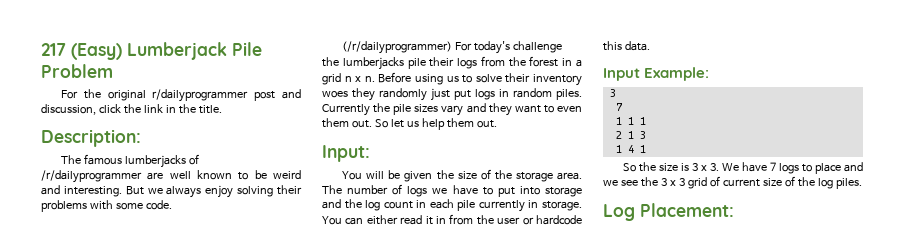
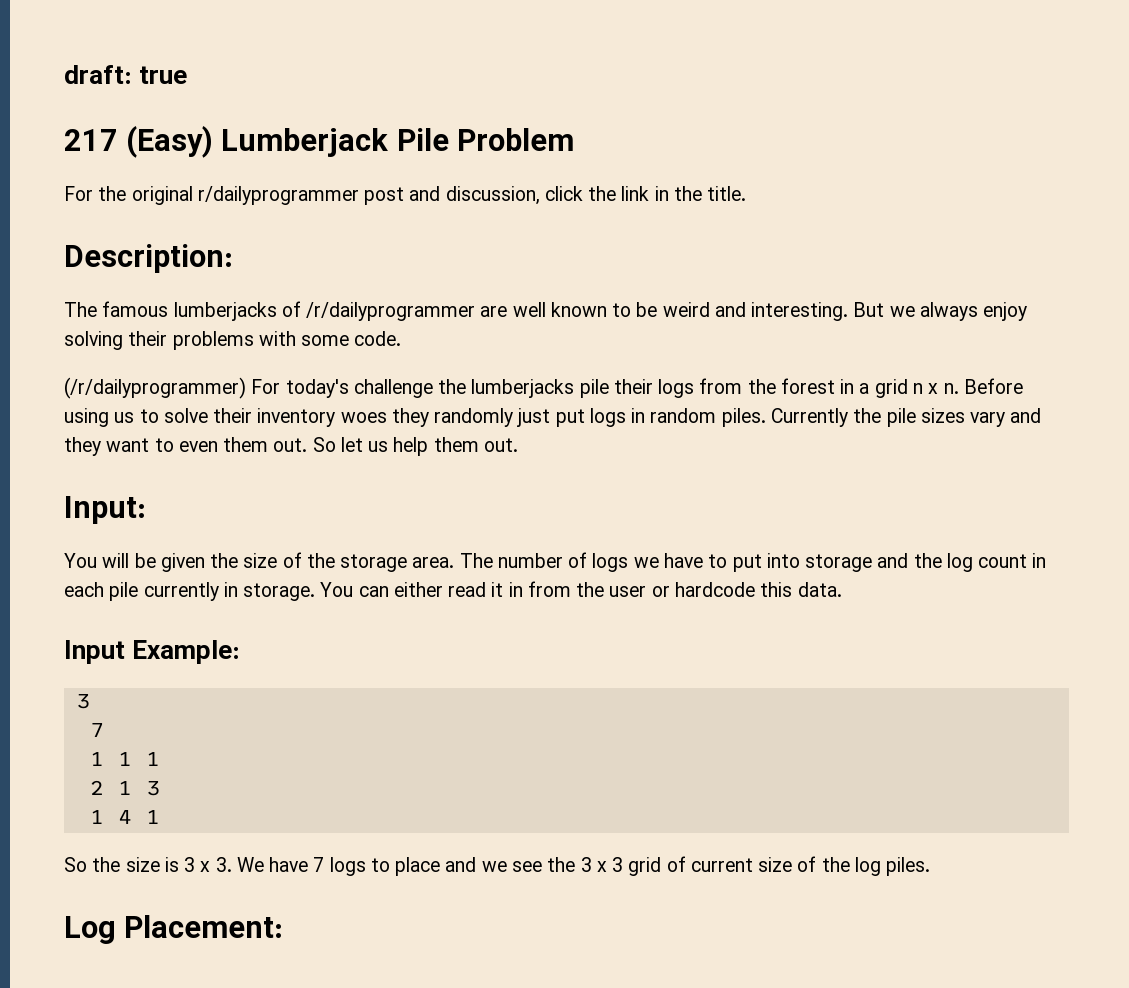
+ draft: true

